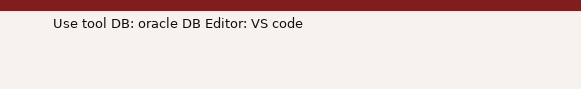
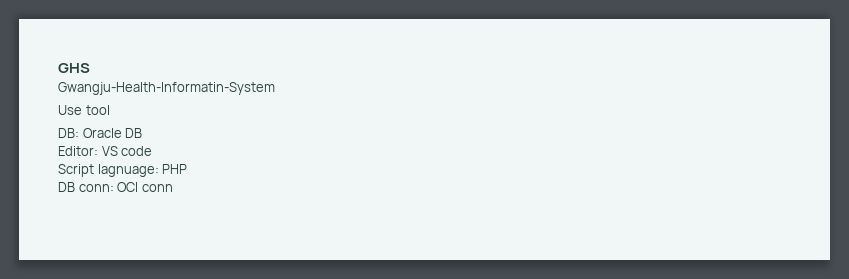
+ GHS
+ Gwangju-Health-Informatin-System
- Use tool DB: oracle DB Editor: VS code
+ Use tool
+ DB: Oracle DB
+ Editor: VS code
+ Script lagnuage: PHP
+ DB conn: OCI conn

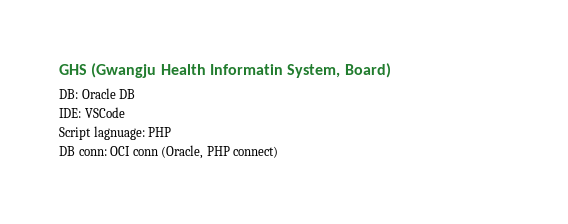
- GHS
- Gwangju-Health-Informatin-System
- Use tool
+ GHS (Gwangju Health Informatin System, Board)
- Editor: VS code
+ IDE: VSCode
- DB conn: OCI conn
+ DB conn: OCI conn (Oracle, PHP connect)

